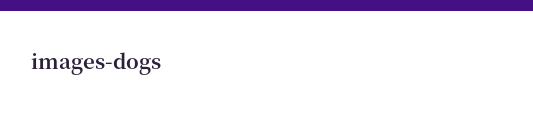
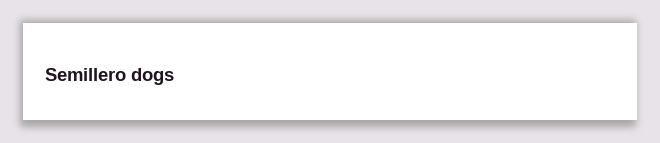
- images-dogs
+ Semillero dogs

